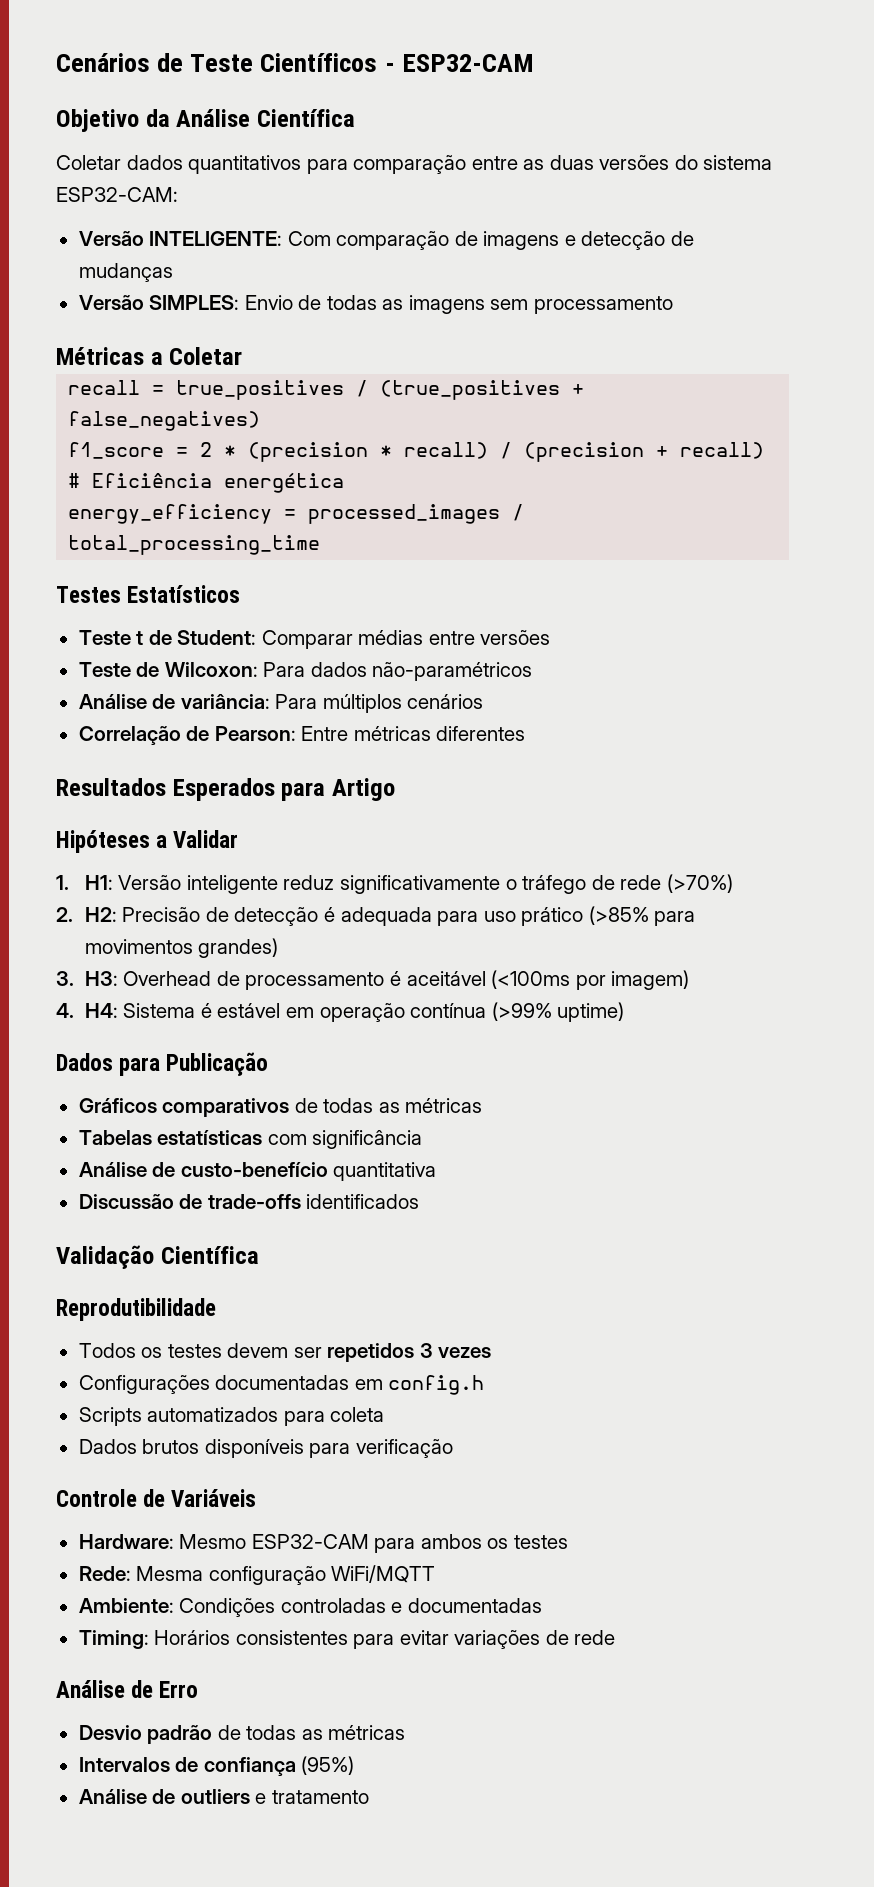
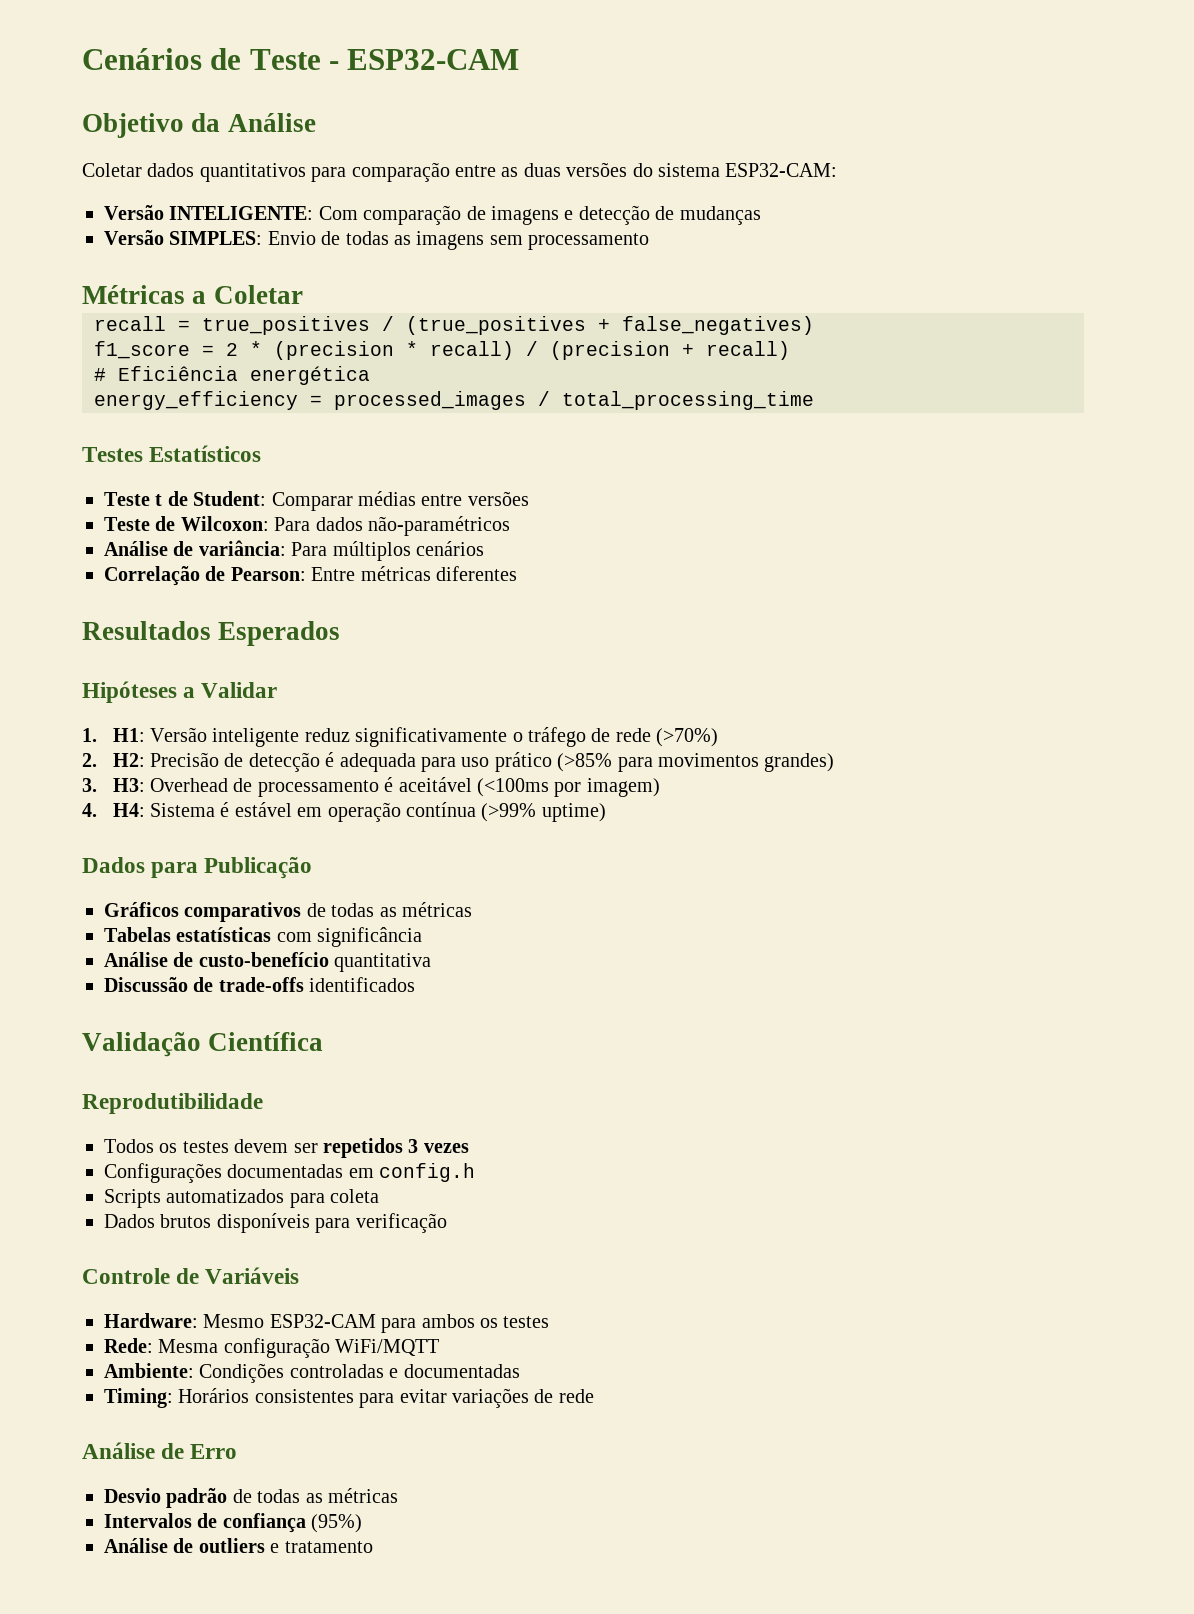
- Cenários de Teste Científicos - ESP32-CAM
+ Cenários de Teste - ESP32-CAM
- Objetivo da Análise Científica
+ Objetivo da Análise
- Resultados Esperados para Artigo
+ Resultados Esperados

